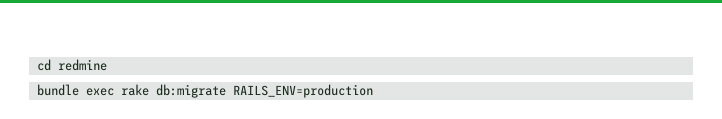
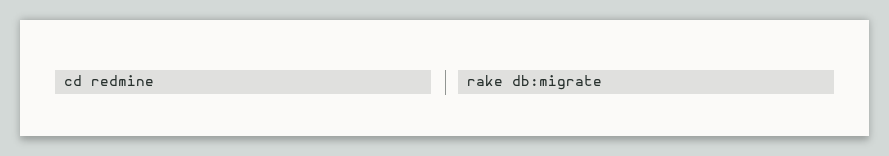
- bundle exec rake db:migrate RAILS_ENV=production
+ rake db:migrate

